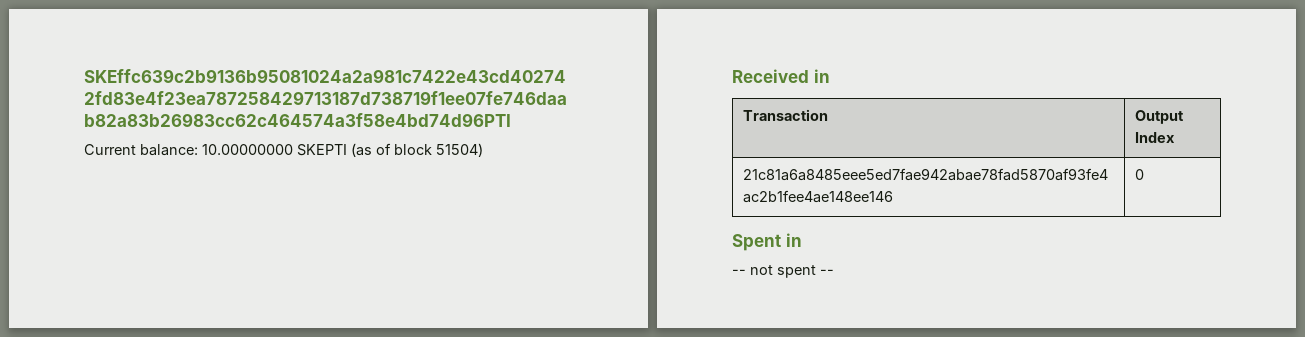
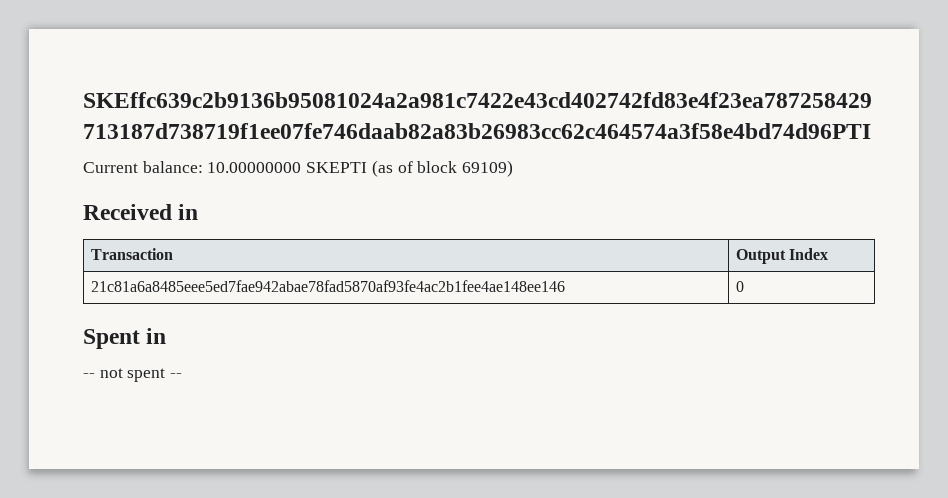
- Current balance: 10.00000000 SKEPTI (as of block 51504)
+ Current balance: 10.00000000 SKEPTI (as of block 69109)

